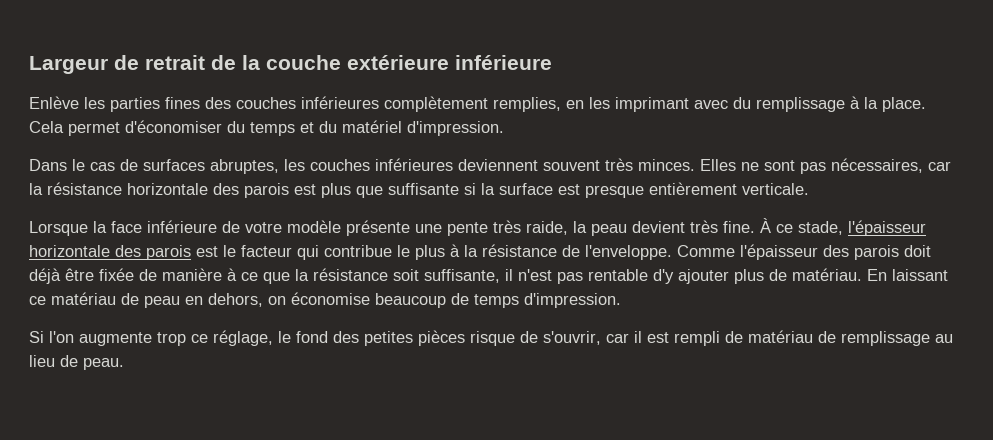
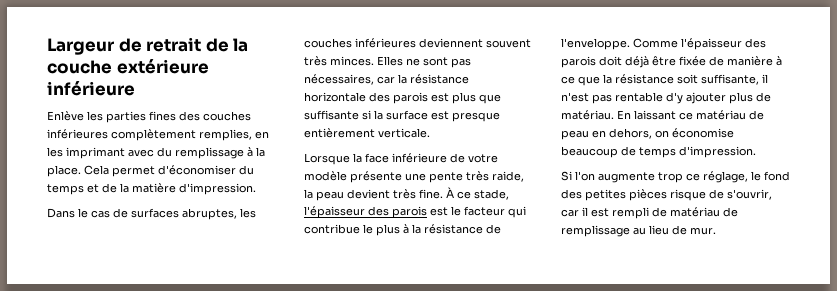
- Cela permet d'économiser du temps et du matériel d'impression.
+ Cela permet d'économiser du temps et de la matière d'impression.
- À ce stade, l'épaisseur horizontale des parois est le facteur qui contribue le plus à la résistance de l'enveloppe.
+ À ce stade, l'épaisseur des parois est le facteur qui contribue le plus à la résistance de l'enveloppe.
- Si l'on augmente trop ce réglage, le fond des petites pièces risque de s'ouvrir, car il est rempli de matériau de remplissage au lieu de peau.
+ Si l'on augmente trop ce réglage, le fond des petites pièces risque de s'ouvrir, car il est rempli de matériau de remplissage au lieu de mur.

